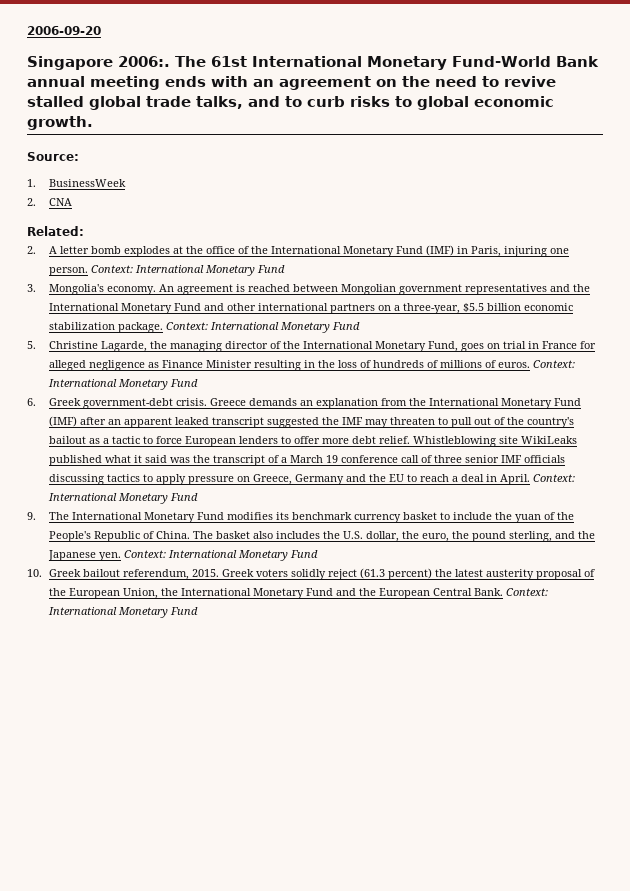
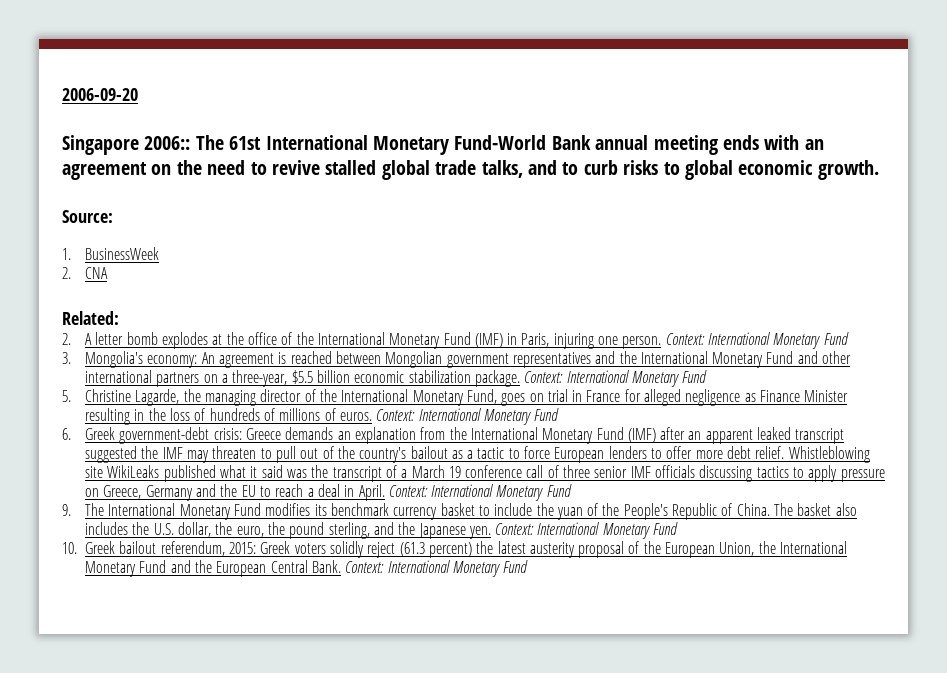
- Singapore 2006:. The 61st International Monetary Fund-World Bank annual meeting ends with an agreement on the need to revive stalled global trade talks, and to curb risks to global economic growth.
+ Singapore 2006:: The 61st International Monetary Fund-World Bank annual meeting ends with an agreement on the need to revive stalled global trade talks, and to curb risks to global economic growth.
- 3. Mongolia's economy. An agreement is reached between Mongolian government representatives and the International Monetary Fund and other international partners on a three-year, $5.5 billion economic stabilization package.
+ 3. Mongolia's economy: An agreement is reached between Mongolian government representatives and the International Monetary Fund and other international partners on a three-year, $5.5 billion economic stabilization package.
- 6. Greek government-debt crisis. Greece demands an explanation from the International Monetary Fund (IMF) after an apparent leaked transcript suggested the IMF may threaten to pull out of the country's bailout as a tactic to force European lenders to offer more debt relief.
+ 6. Greek government-debt crisis: Greece demands an explanation from the International Monetary Fund (IMF) after an apparent leaked transcript suggested the IMF may threaten to pull out of the country's bailout as a tactic to force European lenders to offer more debt relief.
- 10. Greek bailout referendum, 2015. Greek voters solidly reject (61.3 percent) the latest austerity proposal of the European Union, the International Monetary Fund and the European Central Bank.
+ 10. Greek bailout referendum, 2015: Greek voters solidly reject (61.3 percent) the latest austerity proposal of the European Union, the International Monetary Fund and the European Central Bank.

